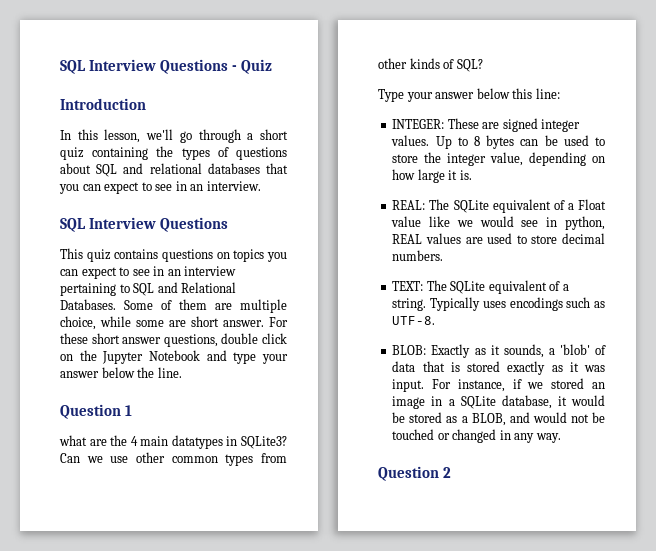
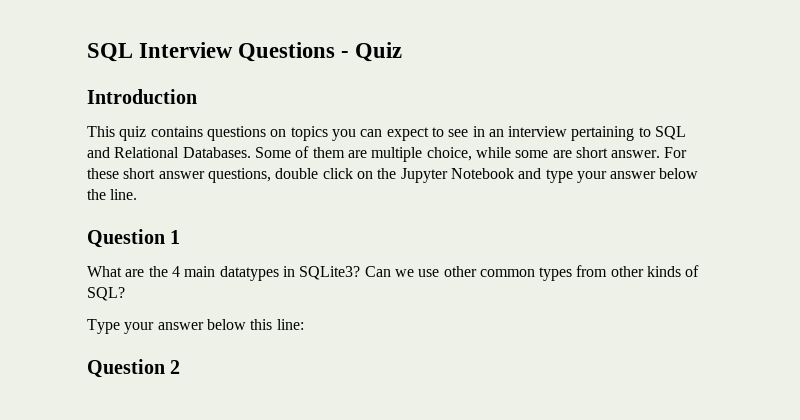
- In this lesson, we'll go through a short quiz containing the types of questions about SQL and relational databases that you can expect to see in an interview.
- SQL Interview Questions
- what are the 4 main datatypes in SQLite3?
+ What are the 4 main datatypes in SQLite3?
- INTEGER: These are signed integer values. Up to 8 bytes can be used to store the integer value, depending on how large it is.
- REAL: The SQLite equivalent of a Float value like we would see in python, REAL values are used to store decimal numbers.
- TEXT: The SQLite equivalent of a string. Typically uses encodings such as UTF-8.
- BLOB: Exactly as it sounds, a 'blob' of data that is stored exactly as it was input. For instance, if we stored an image in a SQLite database, it would be stored as a BLOB, and would not be touched or changed in any way.

